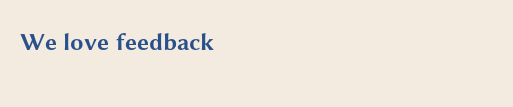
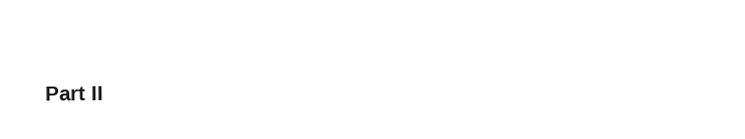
- We love feedback
+ Part II

